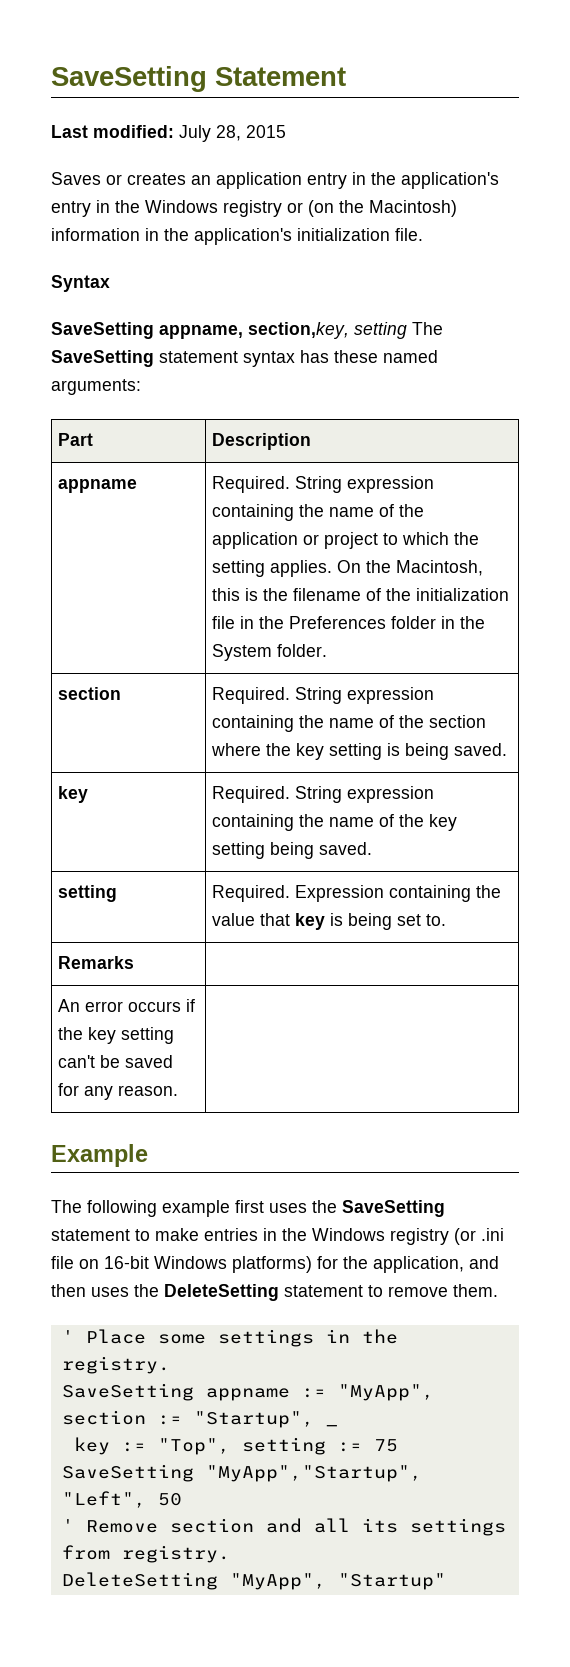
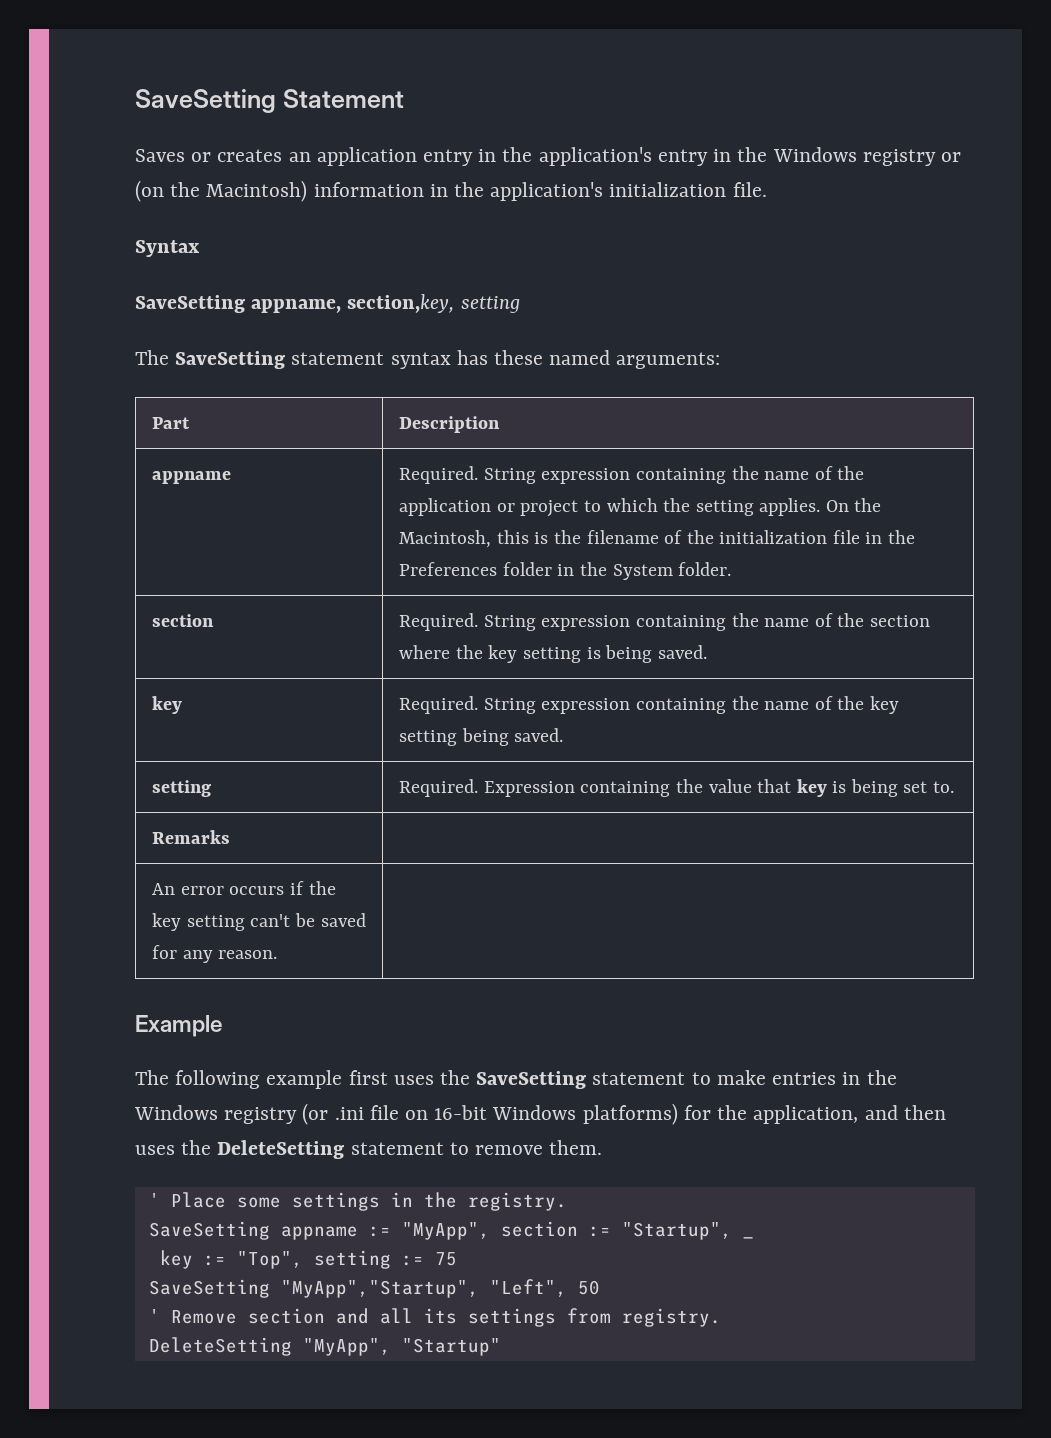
- Last modified: July 28, 2015
- SaveSetting appname, section,key, setting The SaveSetting statement syntax has these named arguments:
+ SaveSetting appname, section,key, setting
+ The SaveSetting statement syntax has these named arguments:

